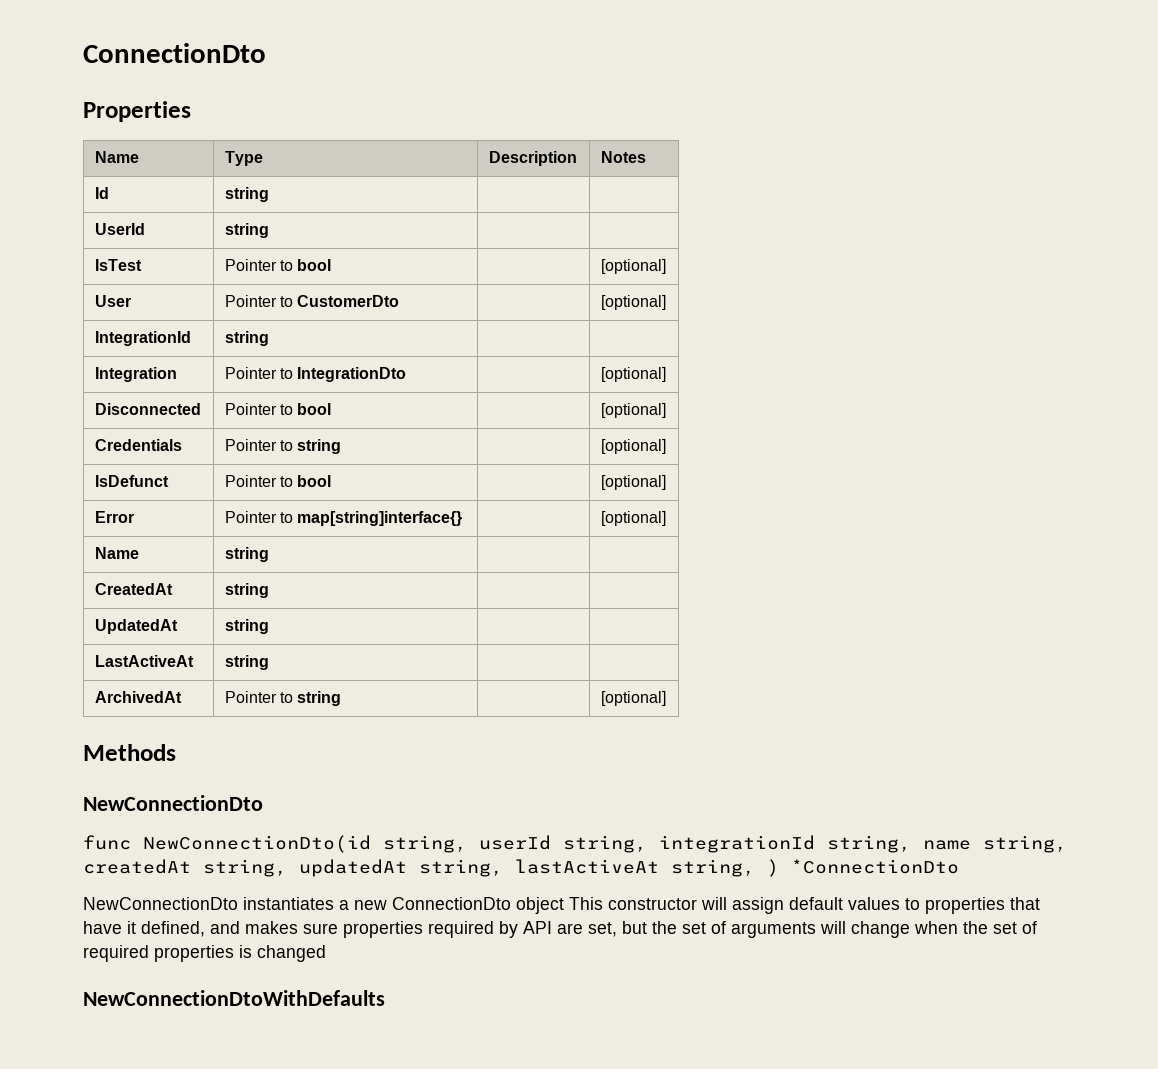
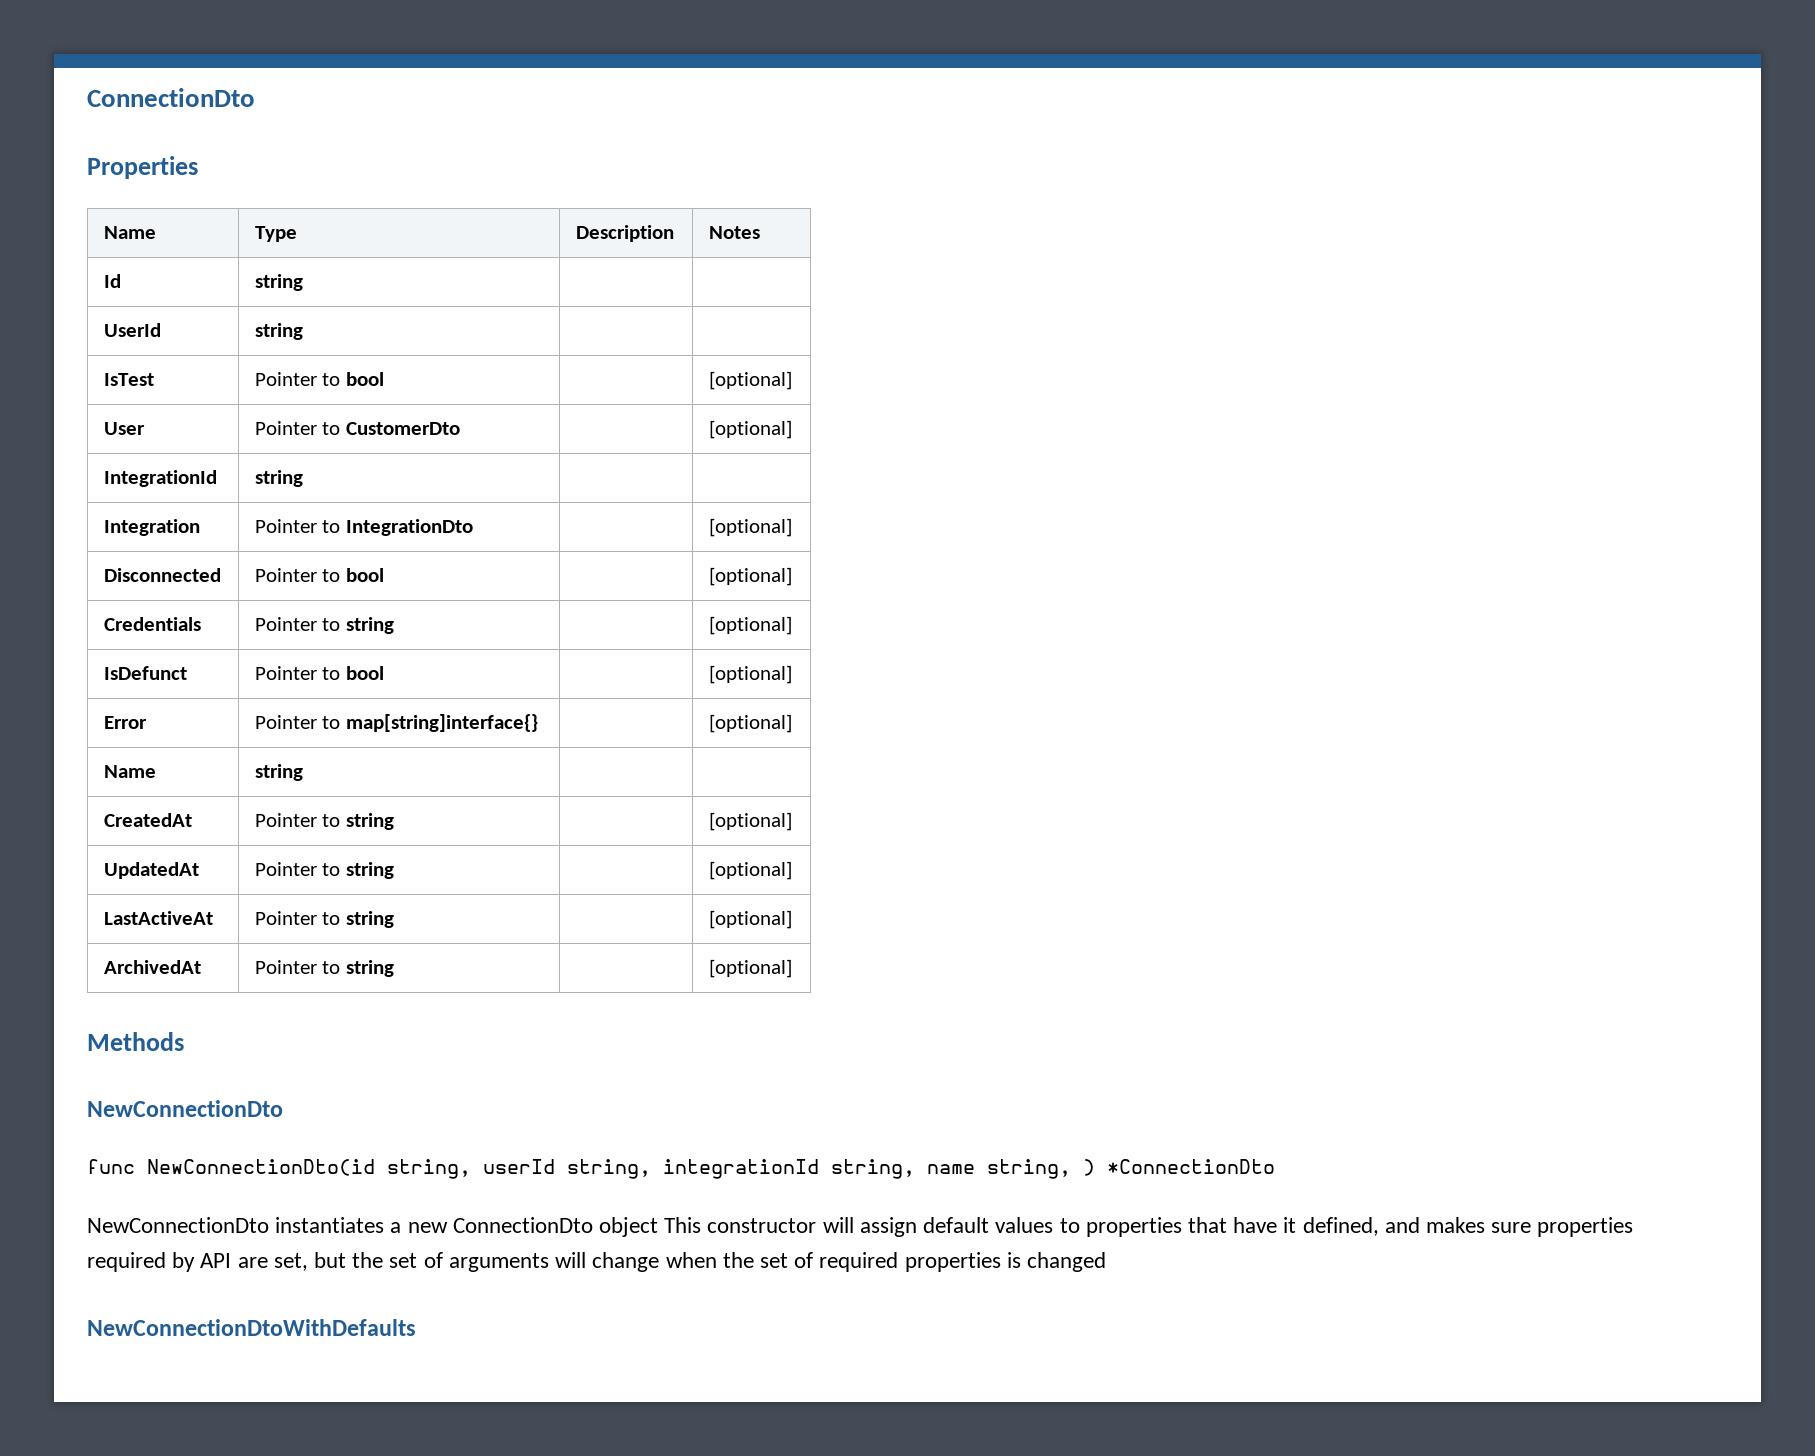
- CreatedAt | string | |
+ CreatedAt | Pointer to string | | [optional]
- UpdatedAt | string | |
+ UpdatedAt | Pointer to string | | [optional]
- LastActiveAt | string | |
+ LastActiveAt | Pointer to string | | [optional]
- func NewConnectionDto(id string, userId string, integrationId string, name string, createdAt string, updatedAt string, lastActiveAt string, ) *ConnectionDto
+ func NewConnectionDto(id string, userId string, integrationId string, name string, ) *ConnectionDto

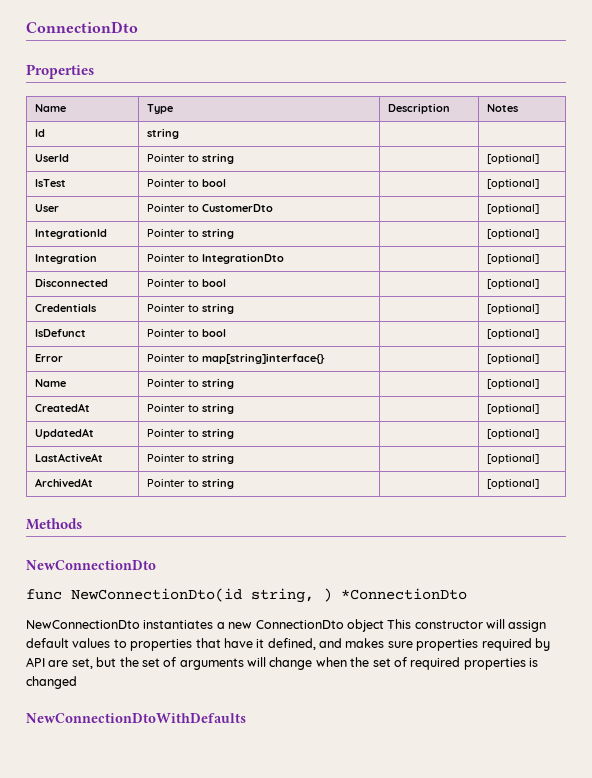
- UserId | string | |
+ UserId | Pointer to string | | [optional]
- IntegrationId | string | |
+ IntegrationId | Pointer to string | | [optional]
- Name | string | |
+ Name | Pointer to string | | [optional]
- func NewConnectionDto(id string, userId string, integrationId string, name string, ) *ConnectionDto
+ func NewConnectionDto(id string, ) *ConnectionDto

